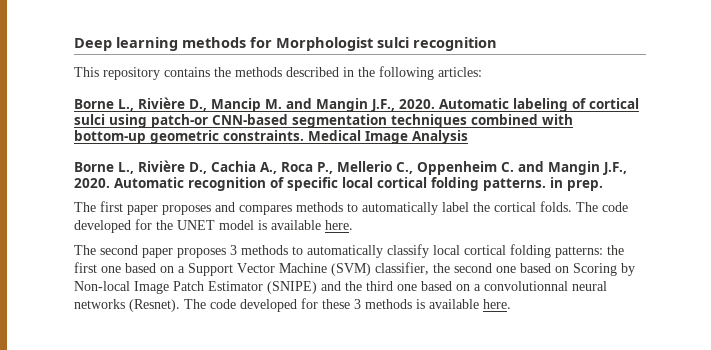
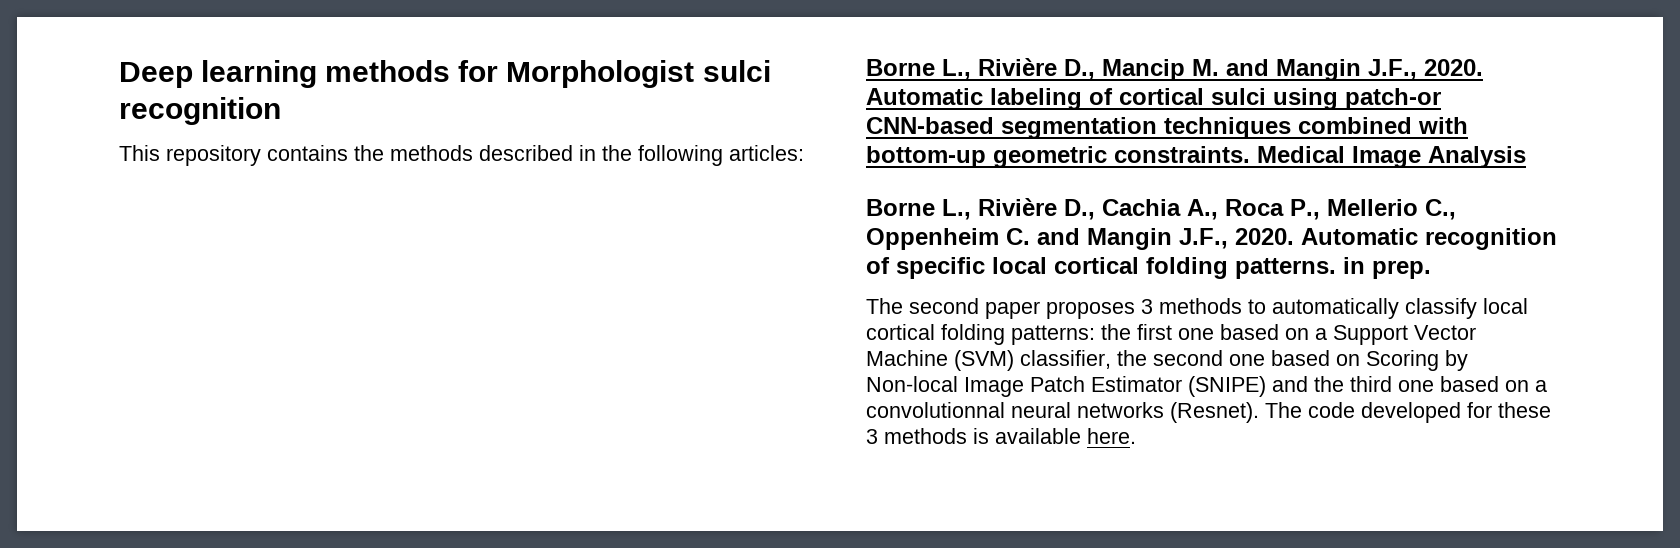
- The first paper proposes and compares methods to automatically label the cortical folds. The code developed for the UNET model is available here.

